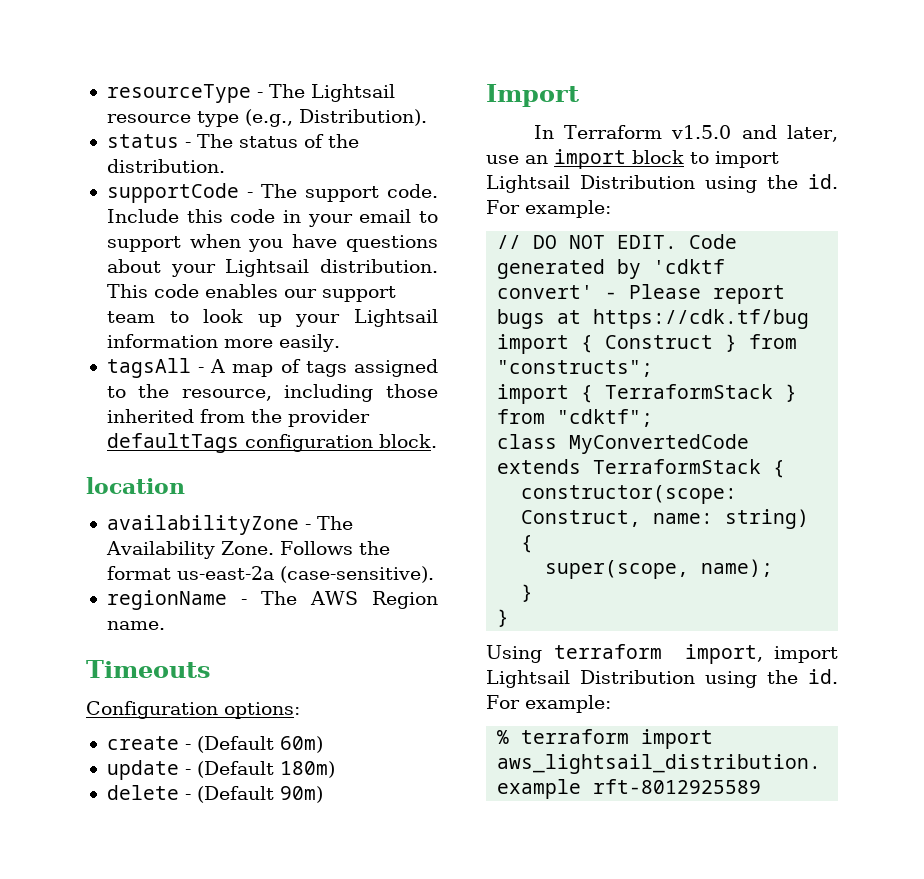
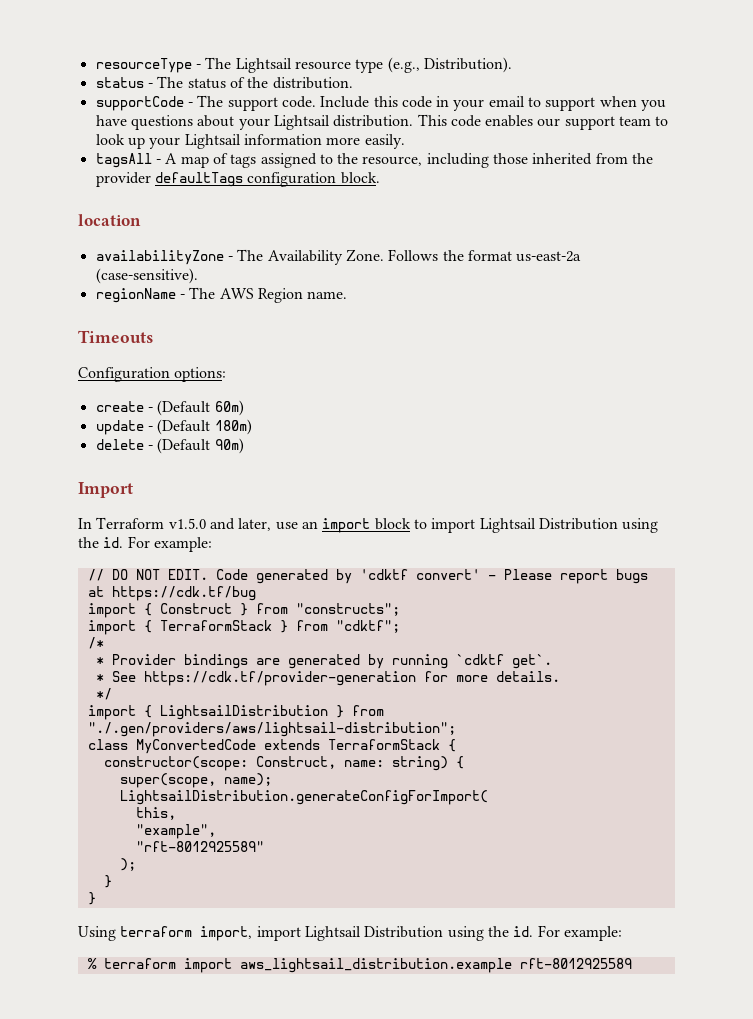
+ /*
+ * Provider bindings are generated by running `cdktf get`.
+ * See https://cdk.tf/provider-generation for more details.
+ */
+ import { LightsailDistribution } from "./.gen/providers/aws/lightsail-distribution";
+ LightsailDistribution.generateConfigForImport(
+ this,
+ "example",
+ "rft-8012925589"
+ );

